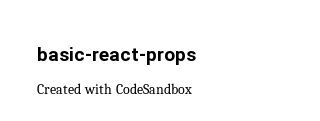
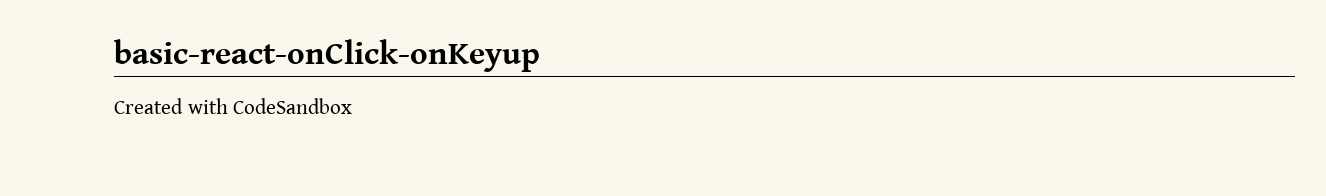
- basic-react-props
+ basic-react-onClick-onKeyup

